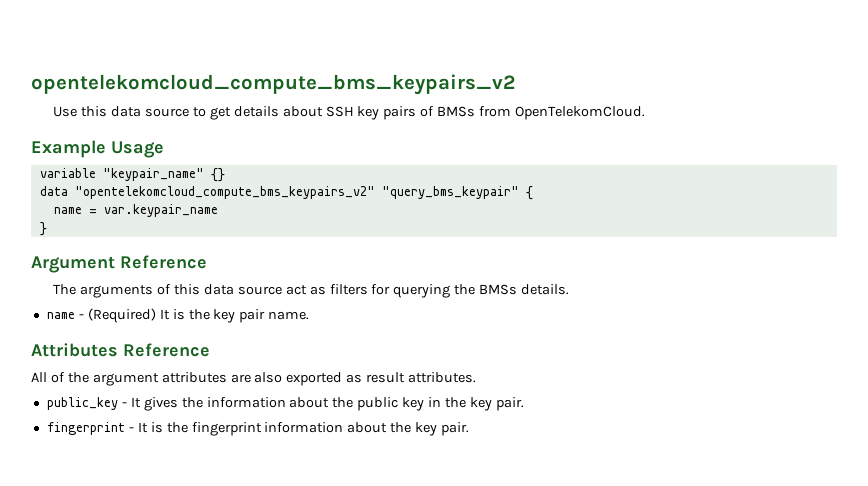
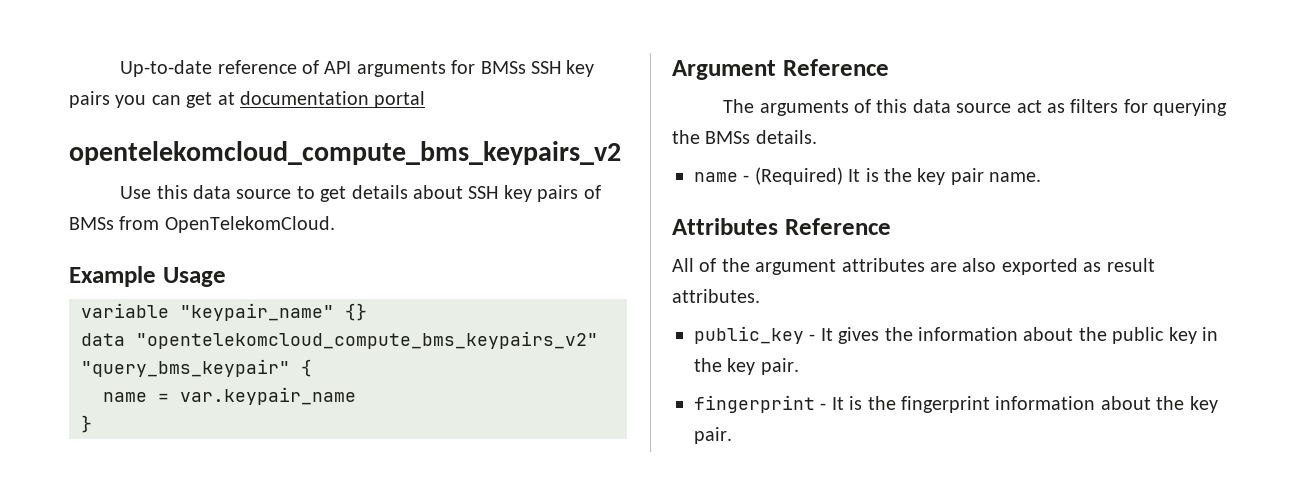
+ Up-to-date reference of API arguments for BMSs SSH key pairs you can get at documentation portal

